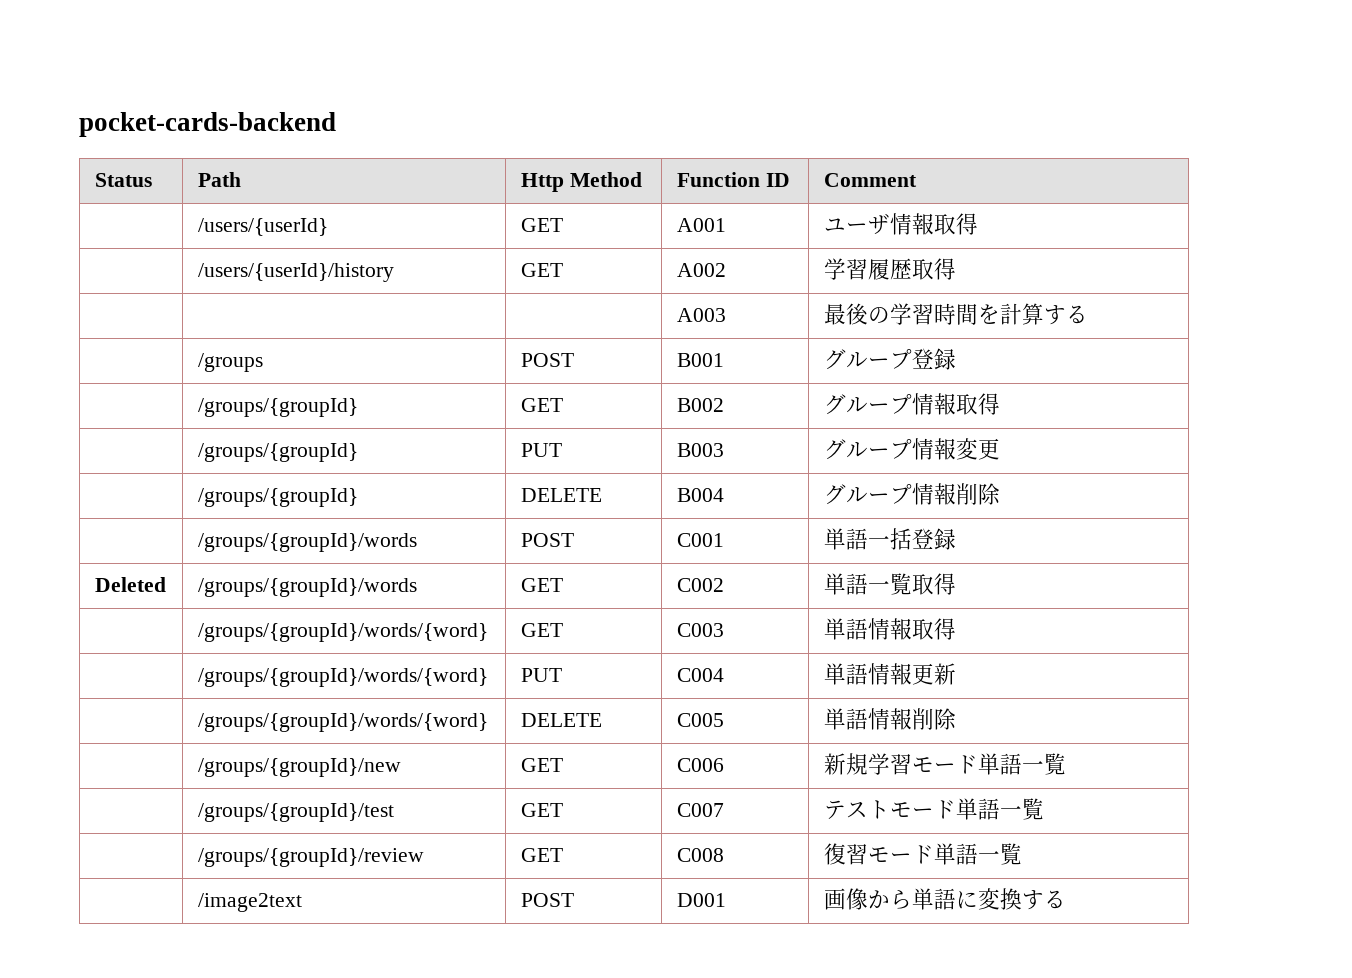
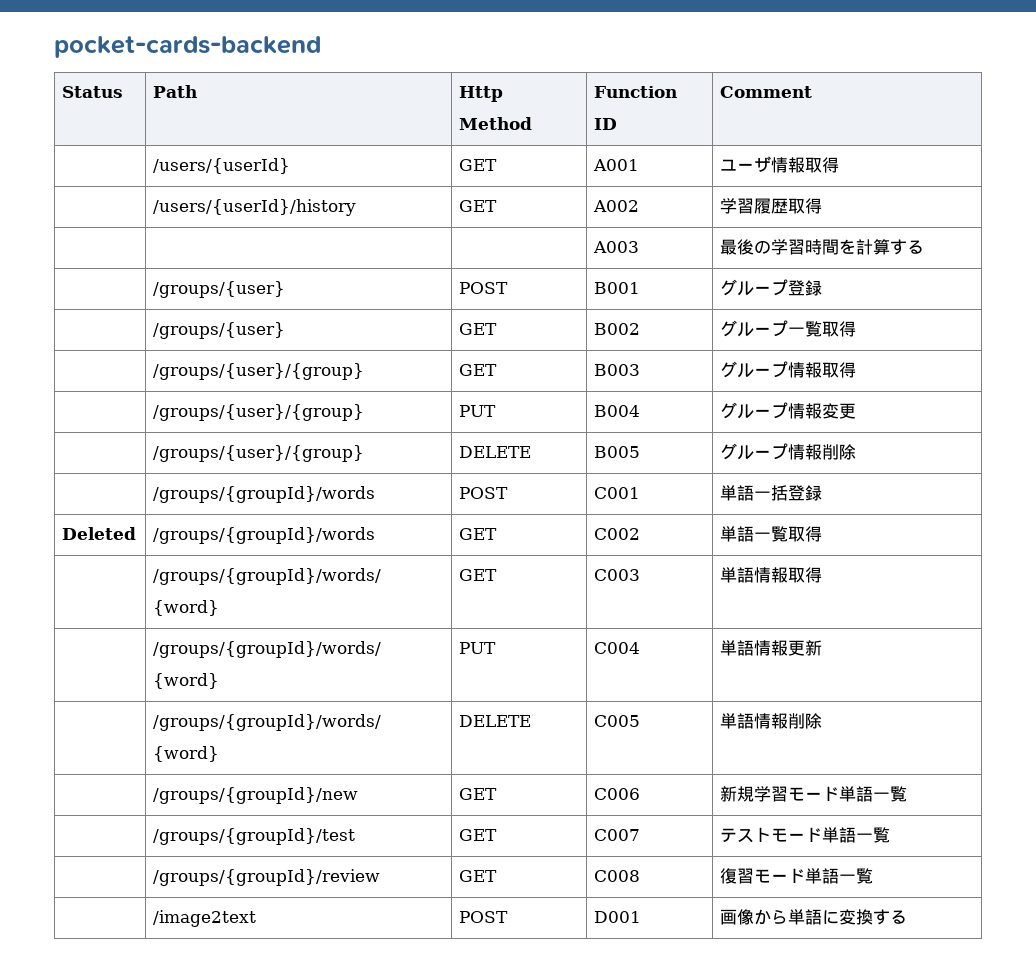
- | /groups | POST | B001 | グループ登録
+ | /groups/{user} | POST | B001 | グループ登録
- | /groups/{groupId} | GET | B002 | グループ情報取得
+ | /groups/{user} | GET | B002 | グループ一覧取得
+ | /groups/{user}/{group} | GET | B003 | グループ情報取得
- | /groups/{groupId} | PUT | B003 | グループ情報変更
+ | /groups/{user}/{group} | PUT | B004 | グループ情報変更
- | /groups/{groupId} | DELETE | B004 | グループ情報削除
+ | /groups/{user}/{group} | DELETE | B005 | グループ情報削除

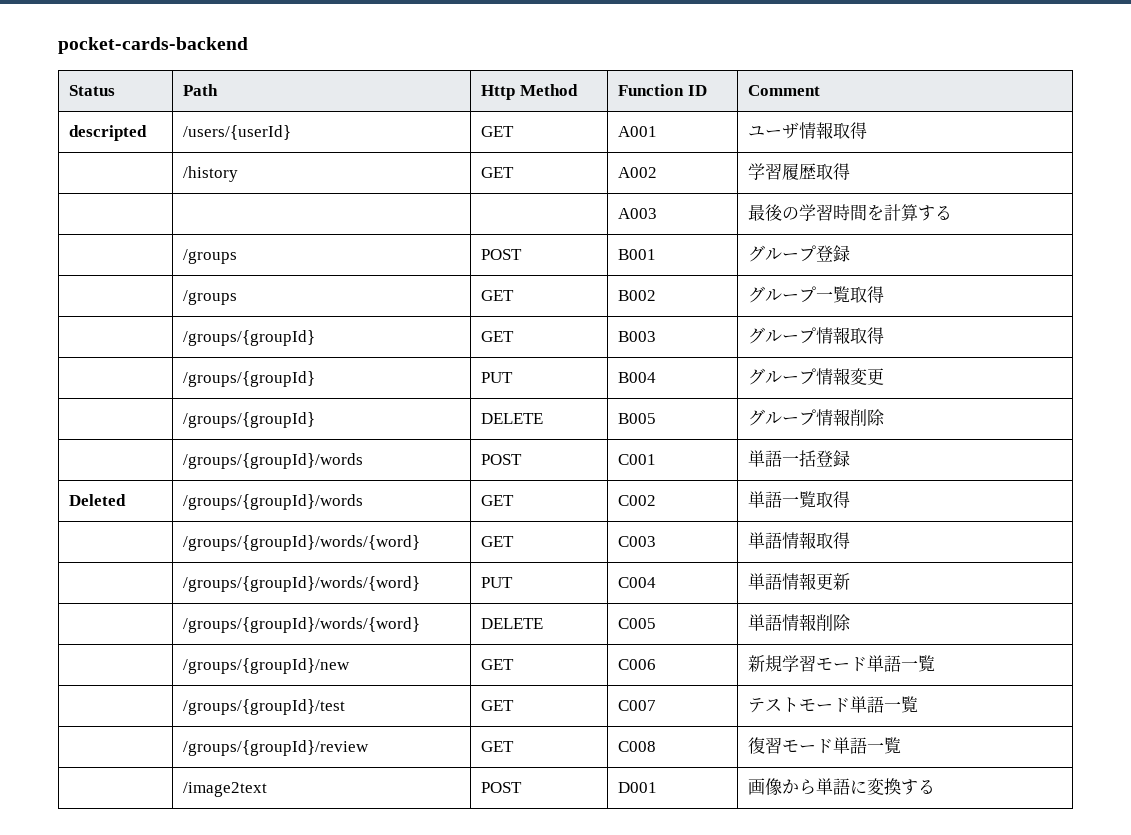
- | /users/{userId} | GET | A001 | ユーザ情報取得
+ descripted | /users/{userId} | GET | A001 | ユーザ情報取得
- | /users/{userId}/history | GET | A002 | 学習履歴取得
+ | /history | GET | A002 | 学習履歴取得
- | /groups/{user} | POST | B001 | グループ登録
+ | /groups | POST | B001 | グループ登録
- | /groups/{user} | GET | B002 | グループ一覧取得
+ | /groups | GET | B002 | グループ一覧取得
- | /groups/{user}/{group} | GET | B003 | グループ情報取得
+ | /groups/{groupId} | GET | B003 | グループ情報取得
- | /groups/{user}/{group} | PUT | B004 | グループ情報変更
+ | /groups/{groupId} | PUT | B004 | グループ情報変更
- | /groups/{user}/{group} | DELETE | B005 | グループ情報削除
+ | /groups/{groupId} | DELETE | B005 | グループ情報削除

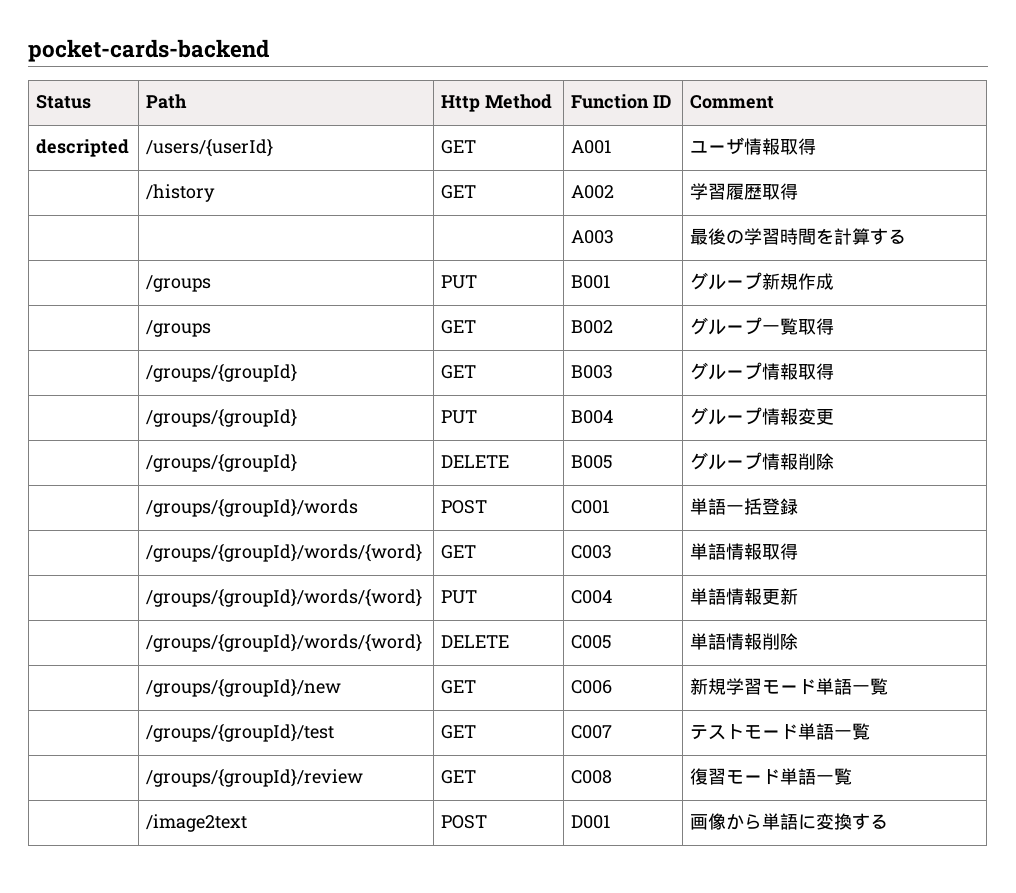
- | /groups | POST | B001 | グループ登録
+ | /groups | PUT | B001 | グループ新規作成
- Deleted | /groups/{groupId}/words | GET | C002 | 単語一覧取得

